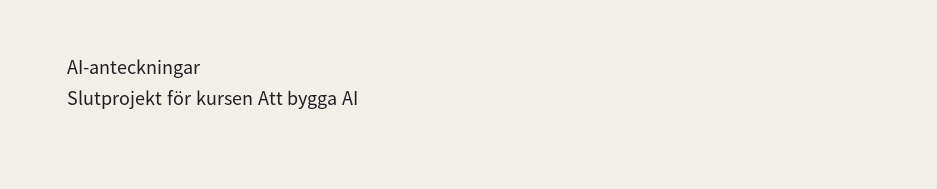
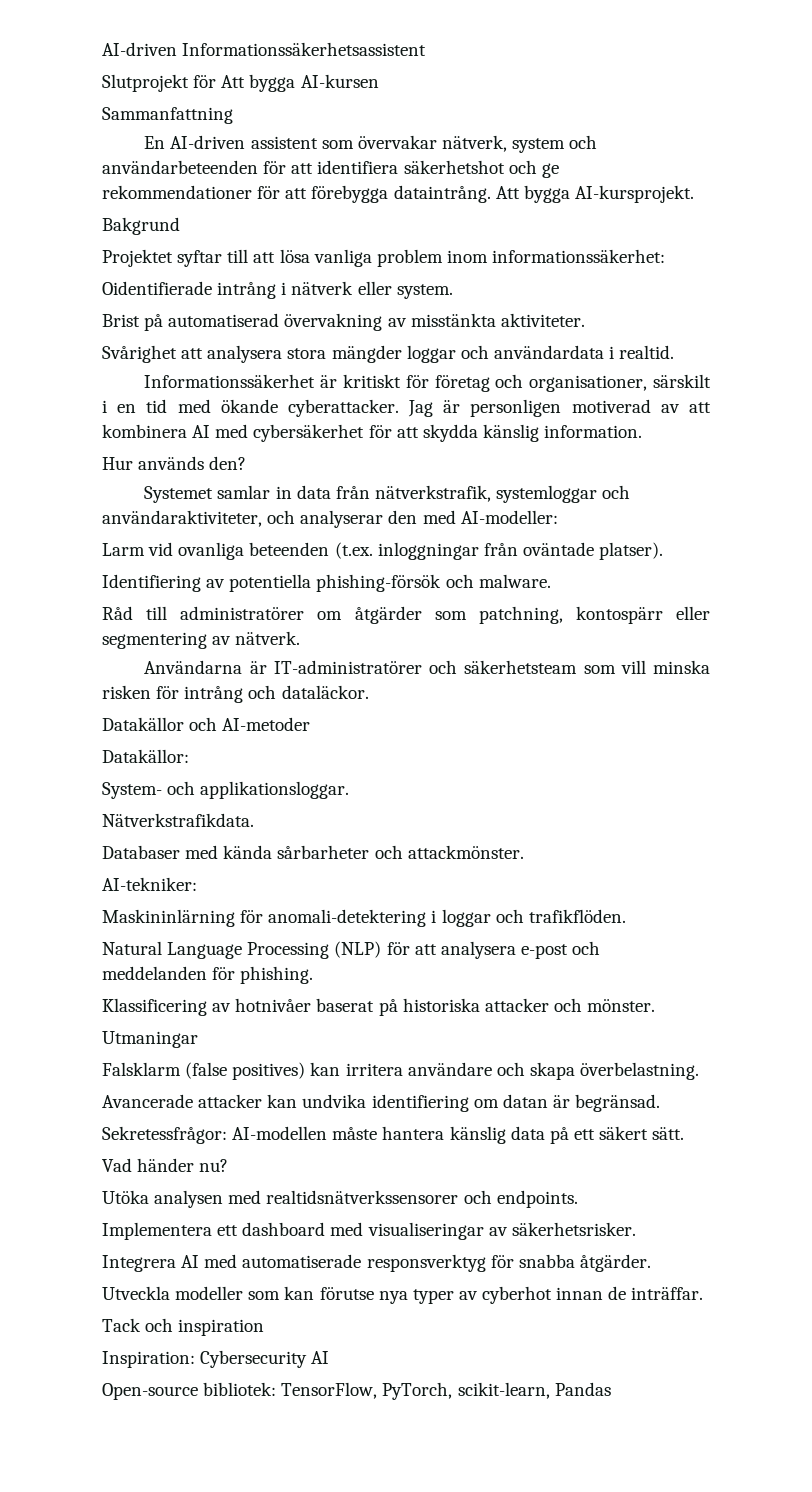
- AI-anteckningar
+ AI-driven Informationssäkerhetsassistent
- Slutprojekt för kursen Att bygga AI
+ Slutprojekt för Att bygga AI-kursen
+ Sammanfattning
+ En AI-driven assistent som övervakar nätverk, system och användarbeteenden för att identifiera säkerhetshot och ge rekommendationer för att förebygga dataintrång. Att bygga AI-kursprojekt.
+ Bakgrund
+ Projektet syftar till att lösa vanliga problem inom informationssäkerhet:
+ Oidentifierade intrång i nätverk eller system.
+ Brist på automatiserad övervakning av misstänkta aktiviteter.
+ Svårighet att analysera stora mängder loggar och användardata i realtid.
+ Informationssäkerhet är kritiskt för företag och organisationer, särskilt i en tid med ökande cyberattacker. Jag är personligen motiverad av att kombinera AI med cybersäkerhet för att skydda känslig information.
+ Hur används den?
+ Systemet samlar in data från nätverkstrafik, systemloggar och användaraktiviteter, och analyserar den med AI-modeller:
+ Larm vid ovanliga beteenden (t.ex. inloggningar från oväntade platser).
+ Identifiering av potentiella phishing-försök och malware.
+ Råd till administratörer om åtgärder som patchning, kontospärr eller segmentering av nätverk.
+ Användarna är IT-administratörer och säkerhetsteam som vill minska risken för intrång och dataläckor.
+ Datakällor och AI-metoder
+ Datakällor:
+ System- och applikationsloggar.
+ Nätverkstrafikdata.
+ Databaser med kända sårbarheter och attackmönster.
+ AI-tekniker:
+ Maskininlärning för anomali-detektering i loggar och trafikflöden.
+ Natural Language Processing (NLP) för att analysera e-post och meddelanden för phishing.
+ Klassificering av hotnivåer baserat på historiska attacker och mönster.
+ Utmaningar
+ Falsklarm (false positives) kan irritera användare och skapa överbelastning.
+ Avancerade attacker kan undvika identifiering om datan är begränsad.
+ Sekretessfrågor: AI-modellen måste hantera känslig data på ett säkert sätt.
+ Vad händer nu?
+ Utöka analysen med realtidsnätverkssensorer och endpoints.
+ Implementera ett dashboard med visualiseringar av säkerhetsrisker.
+ Integrera AI med automatiserade responsverktyg för snabba åtgärder.
+ Utveckla modeller som kan förutse nya typer av cyberhot innan de inträffar.
+ Tack och inspiration
+ Inspiration: Cybersecurity AI
+ Open-source bibliotek: TensorFlow, PyTorch, scikit-learn, Pandas

